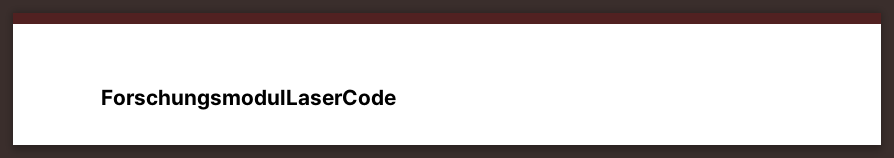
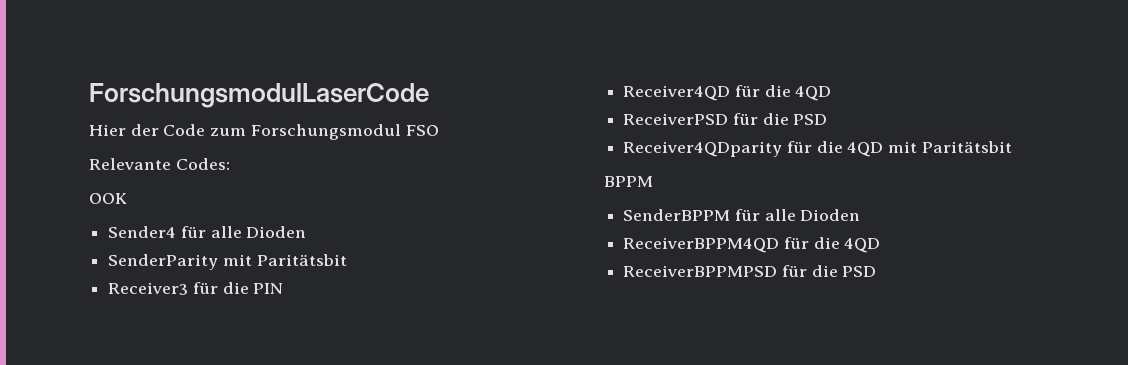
+ Hier der Code zum Forschungsmodul FSO
+ Relevante Codes:
+ OOK
+ Sender4 für alle Dioden
+ SenderParity mit Paritätsbit
+ Receiver3 für die PIN
+ Receiver4QD für die 4QD
+ ReceiverPSD für die PSD
+ Receiver4QDparity für die 4QD mit Paritätsbit
+ BPPM
+ SenderBPPM für alle Dioden
+ ReceiverBPPM4QD für die 4QD
+ ReceiverBPPMPSD für die PSD

